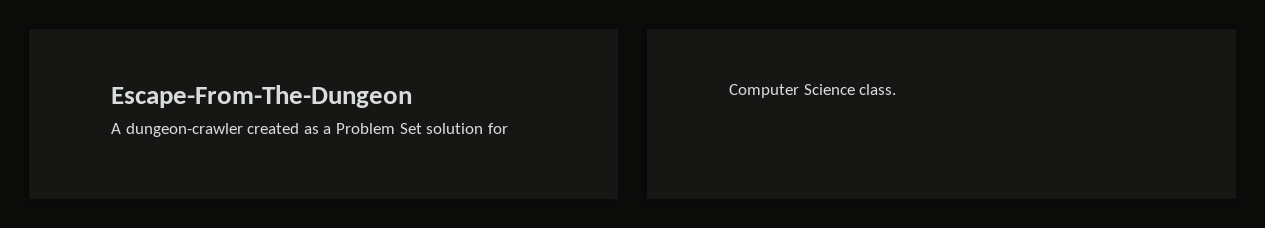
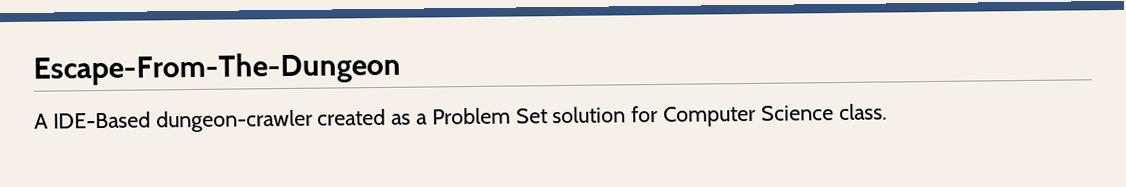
- A dungeon-crawler created as a Problem Set solution for Computer Science class.
+ A IDE-Based dungeon-crawler created as a Problem Set solution for Computer Science class.

